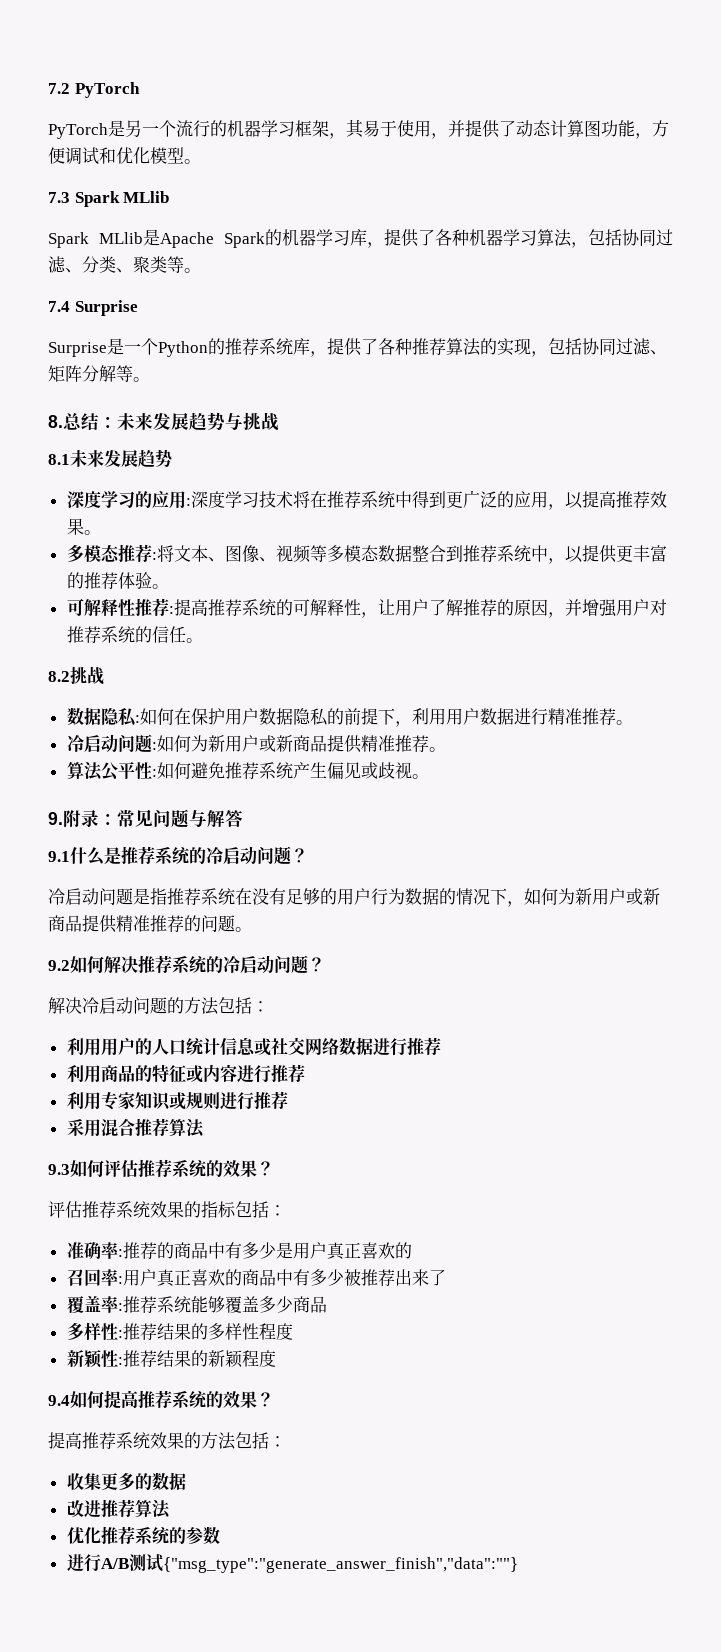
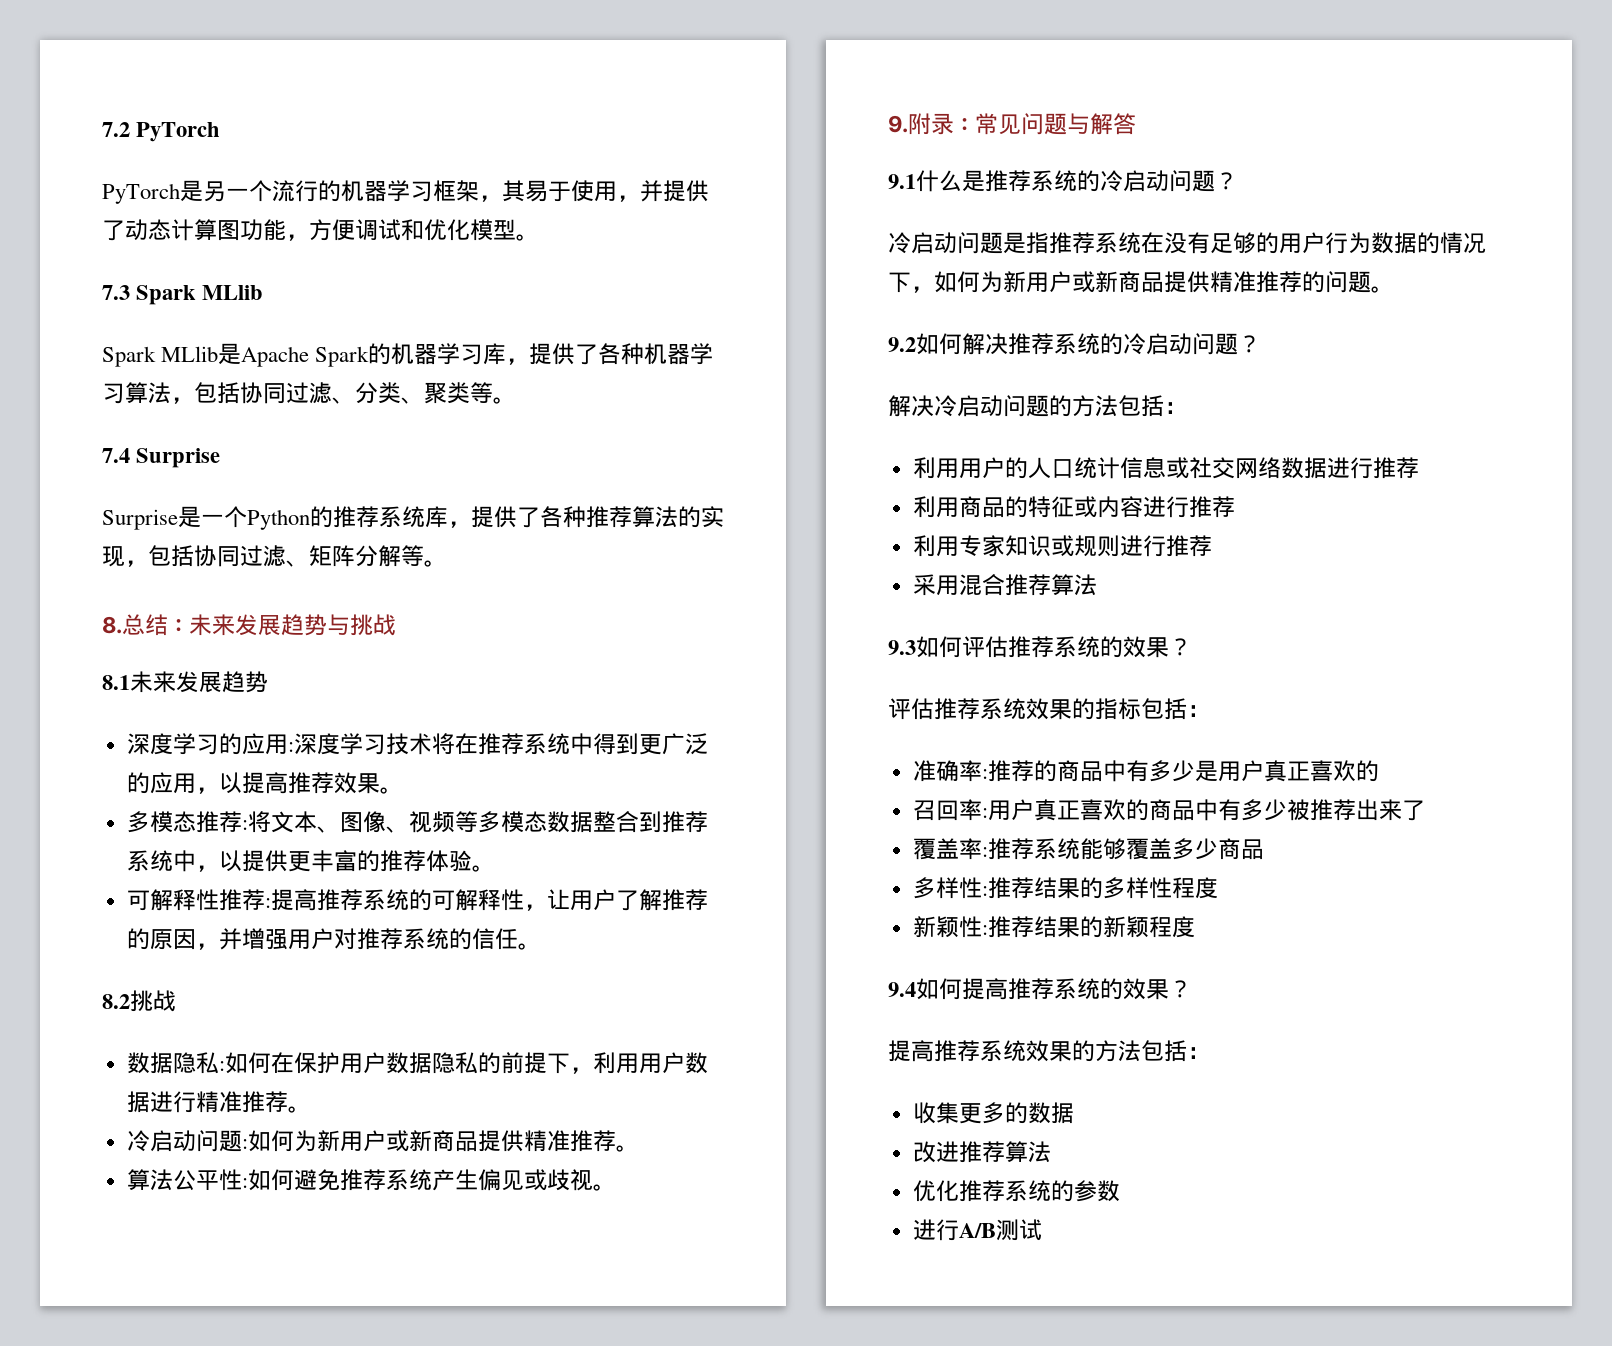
- 进行A/B测试{"msg_type":"generate_answer_finish","data":""}
+ 进行A/B测试

